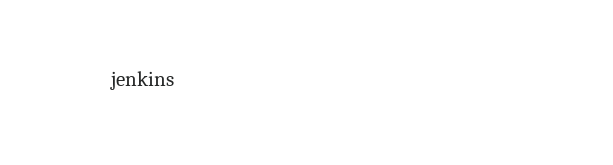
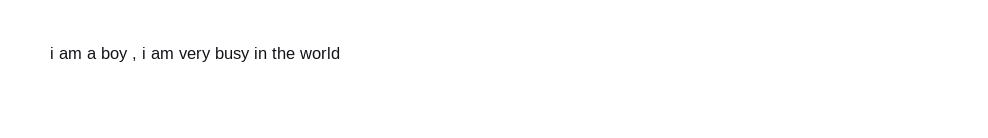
- jenkins
+ i am a boy , i am very busy in the world

